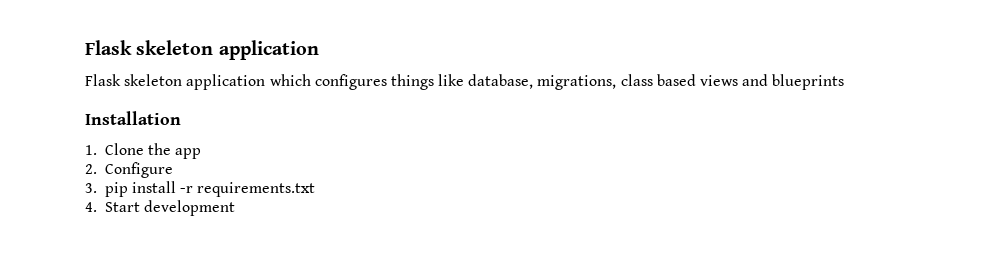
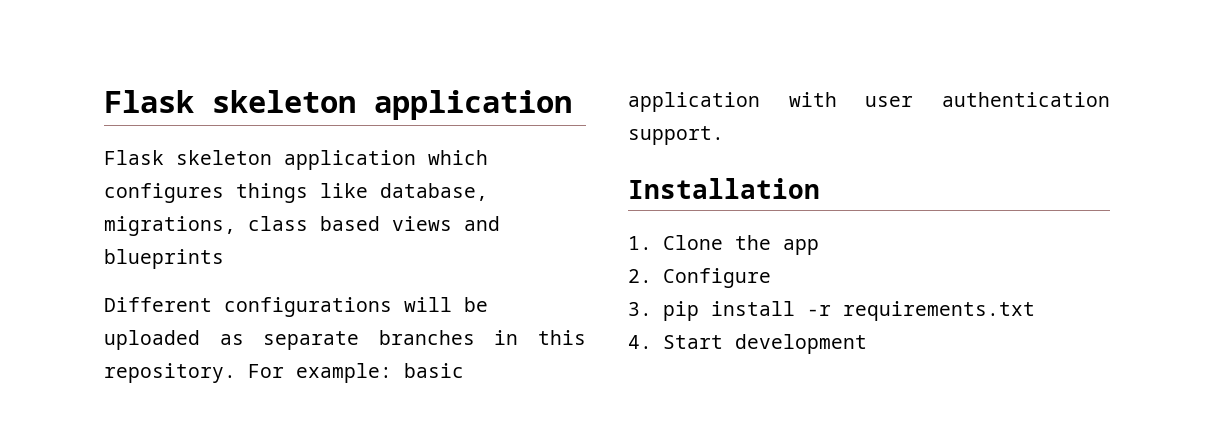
+ Different configurations will be uploaded as separate branches in this repository. For example: basic application with user authentication support.

